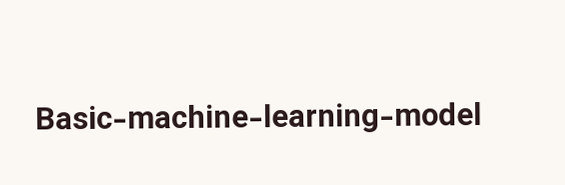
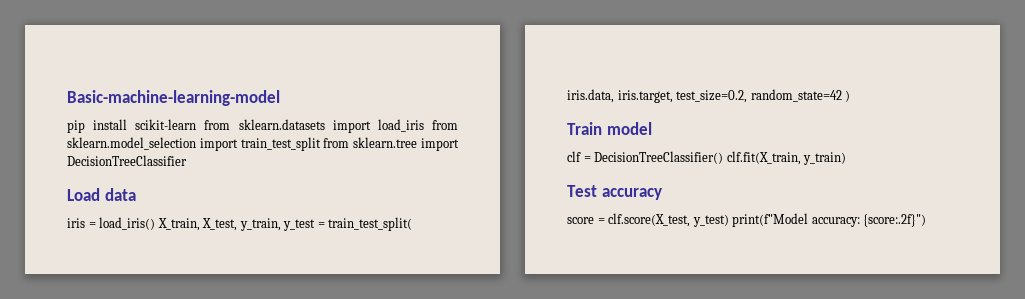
+ pip install scikit-learn from sklearn.datasets import load_iris from sklearn.model_selection import train_test_split from sklearn.tree import DecisionTreeClassifier
+ Load data
+ iris = load_iris() X_train, X_test, y_train, y_test = train_test_split( iris.data, iris.target, test_size=0.2, random_state=42 )
+ Train model
+ clf = DecisionTreeClassifier() clf.fit(X_train, y_train)
+ Test accuracy
+ score = clf.score(X_test, y_test) print(f"Model accuracy: {score:.2f}")

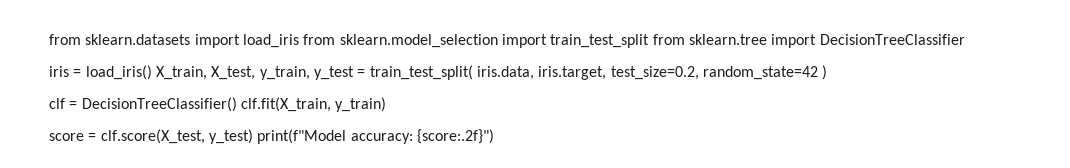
- Basic-machine-learning-model
- pip install scikit-learn from sklearn.datasets import load_iris from sklearn.model_selection import train_test_split from sklearn.tree import DecisionTreeClassifier
+ from sklearn.datasets import load_iris from sklearn.model_selection import train_test_split from sklearn.tree import DecisionTreeClassifier
- Load data
- Train model
- Test accuracy

